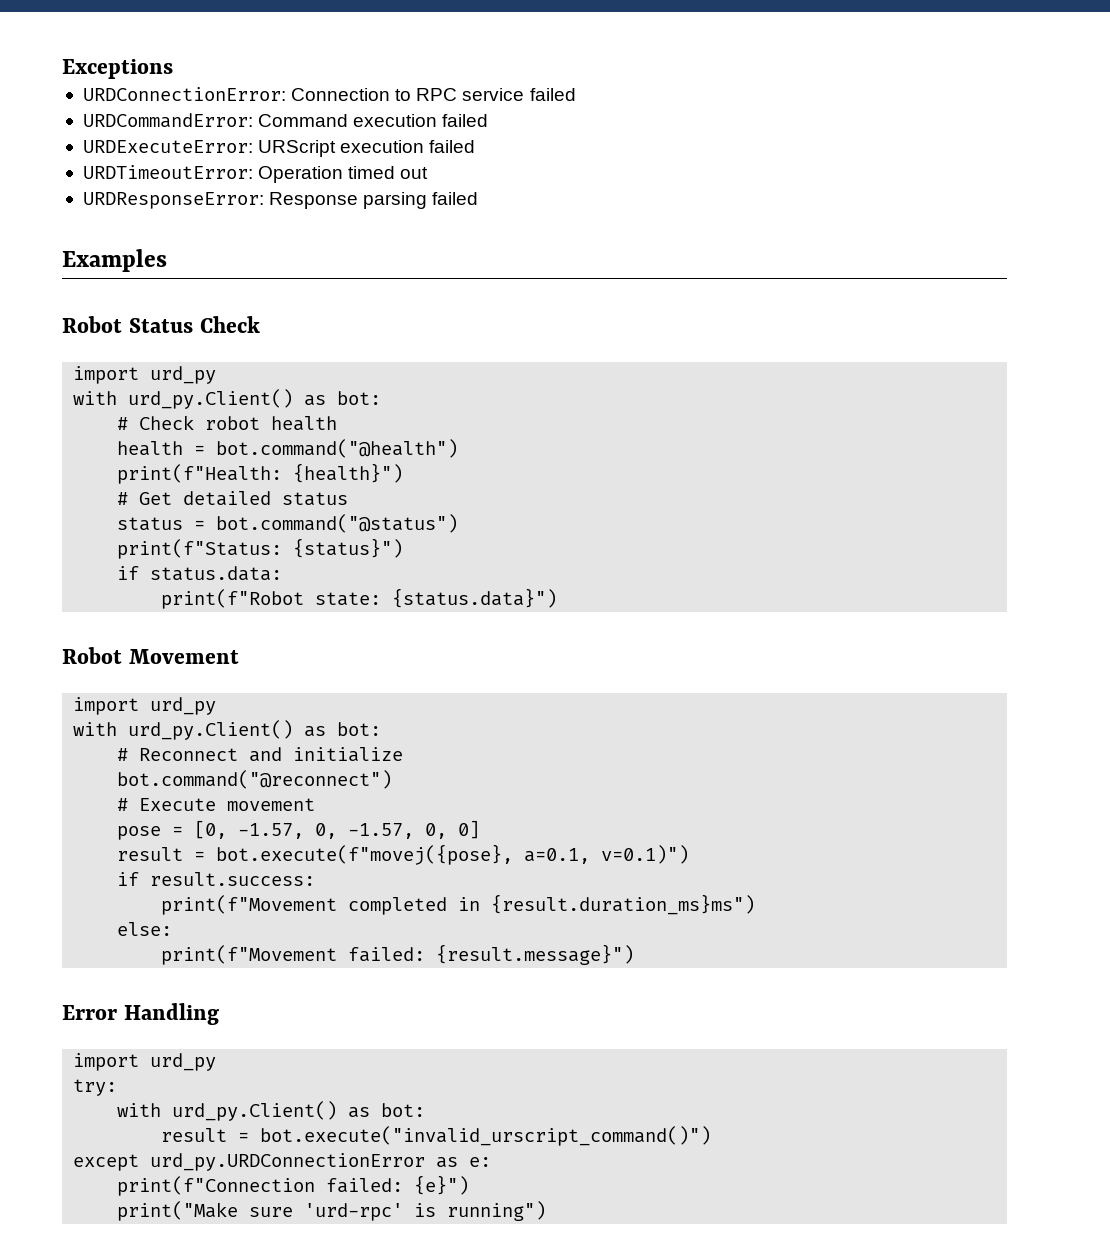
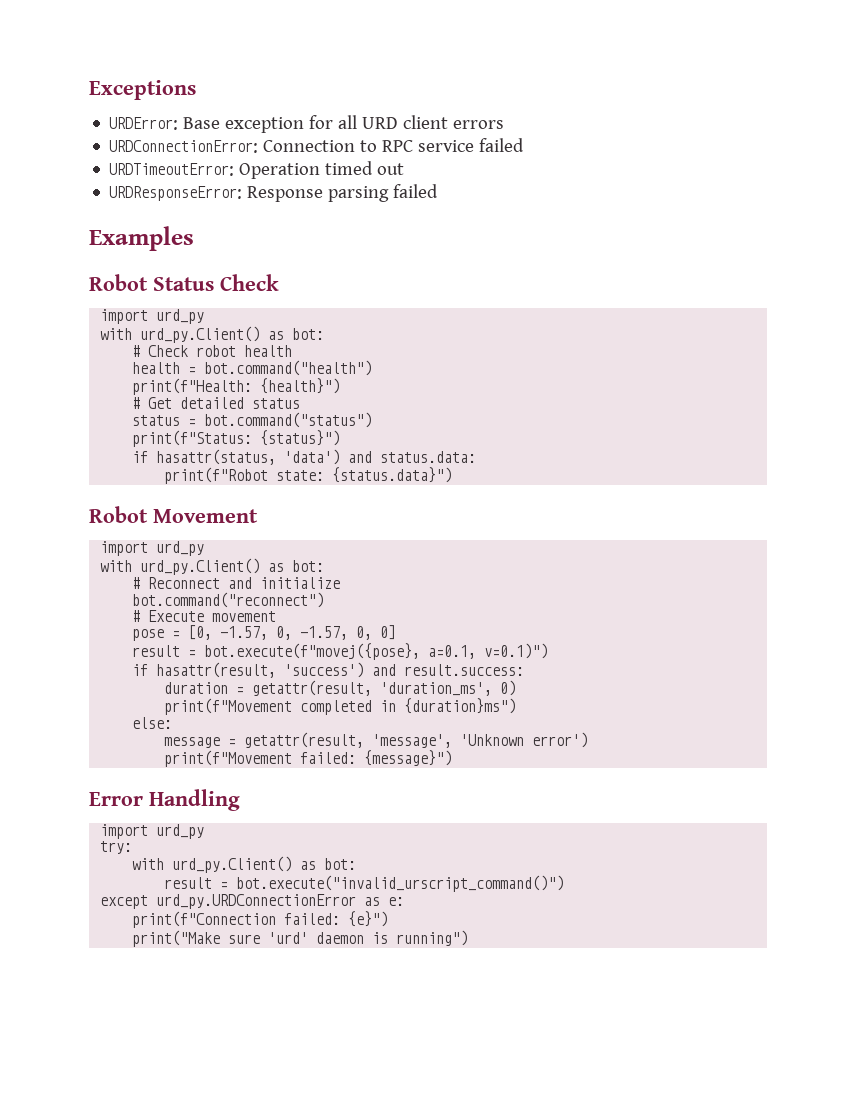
+ URDError: Base exception for all URD client errors
- URDCommandError: Command execution failed
- URDExecuteError: URScript execution failed
- health = bot.command("@health")
+ health = bot.command("health")
- status = bot.command("@status")
+ status = bot.command("status")
- if status.data:
+ if hasattr(status, 'data') and status.data:
- bot.command("@reconnect")
+ bot.command("reconnect")
- if result.success:
+ if hasattr(result, 'success') and result.success:
+ duration = getattr(result, 'duration_ms', 0)
- print(f"Movement completed in {result.duration_ms}ms")
+ print(f"Movement completed in {duration}ms")
+ message = getattr(result, 'message', 'Unknown error')
- print(f"Movement failed: {result.message}")
+ print(f"Movement failed: {message}")
- print("Make sure 'urd-rpc' is running")
+ print("Make sure 'urd' daemon is running")

